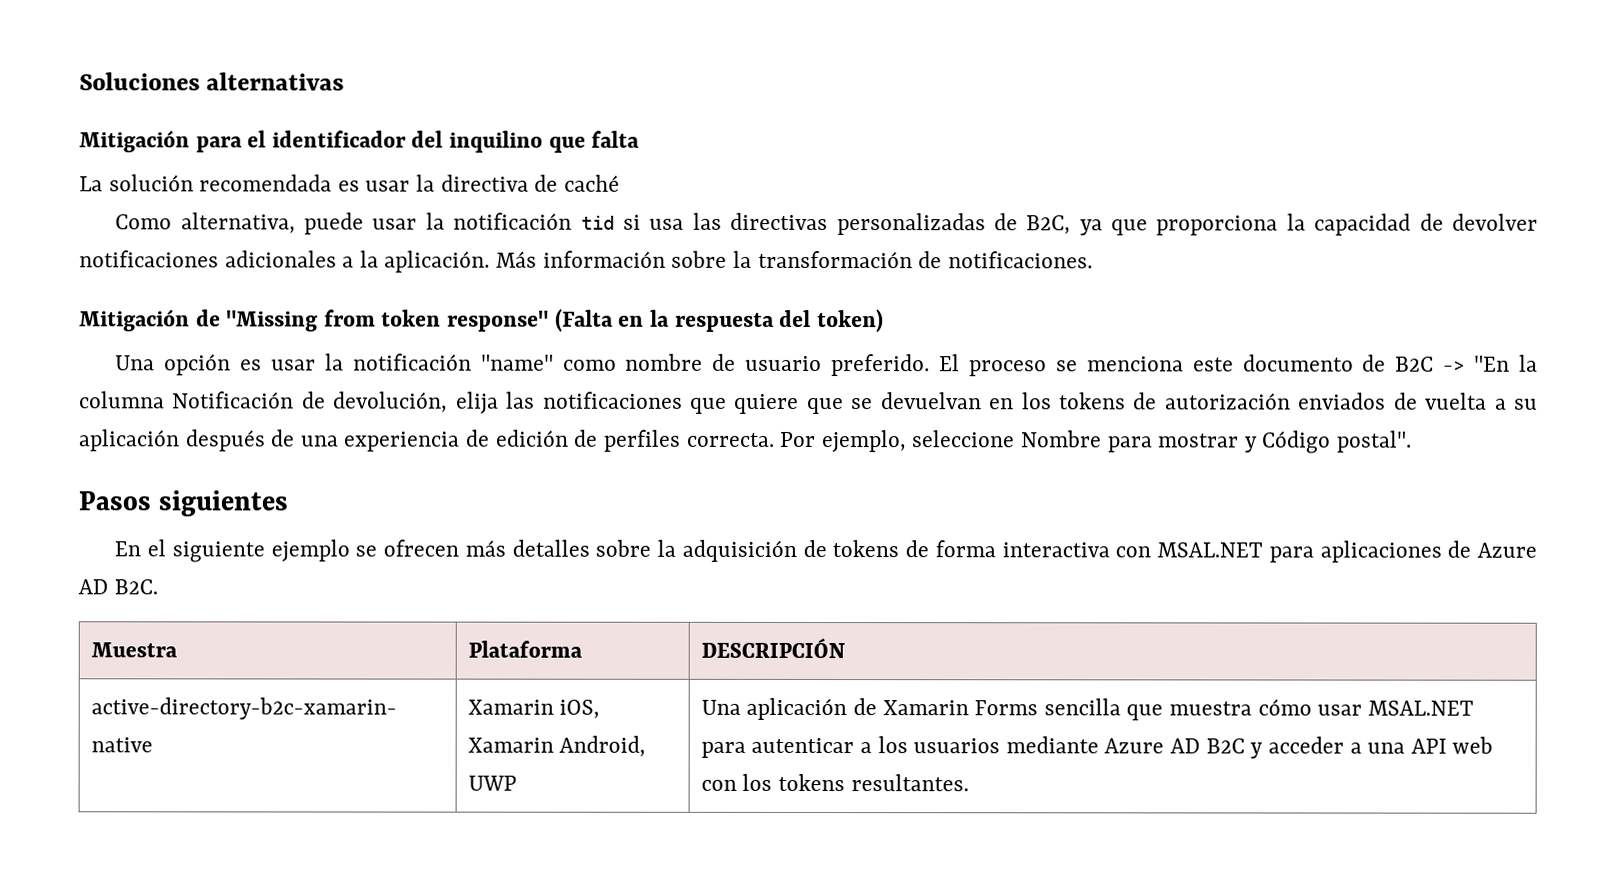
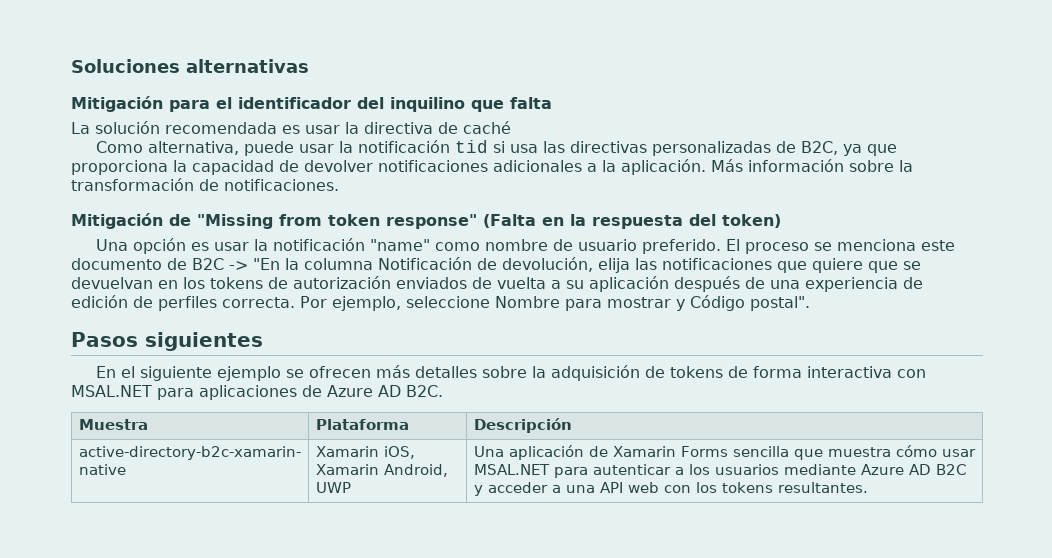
- Muestra | Plataforma | DESCRIPCIÓN
+ Muestra | Plataforma | Descripción

